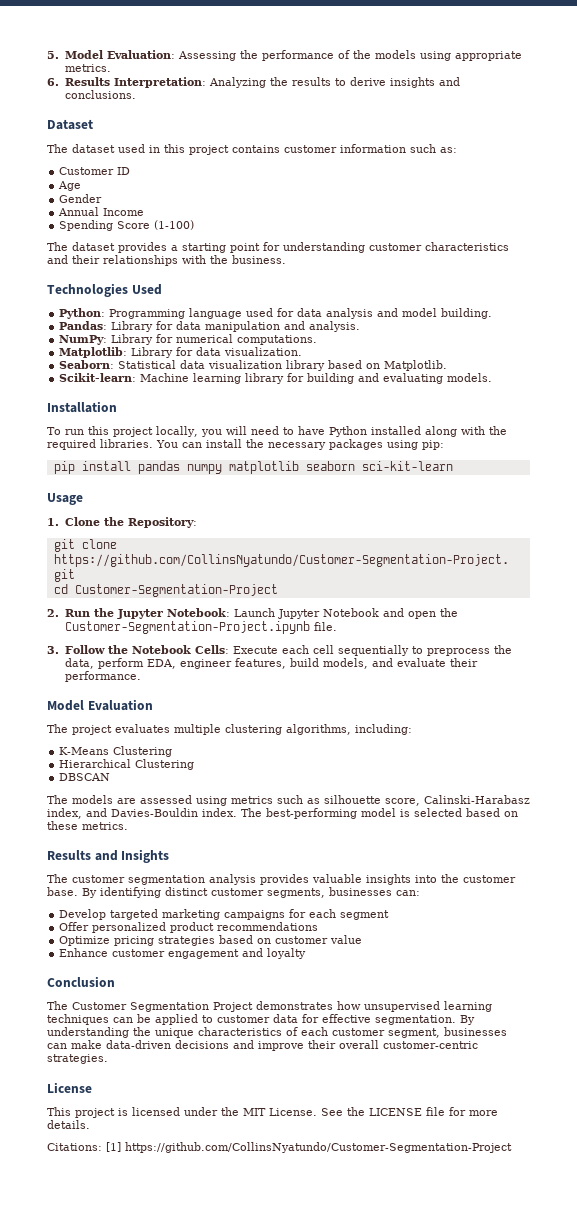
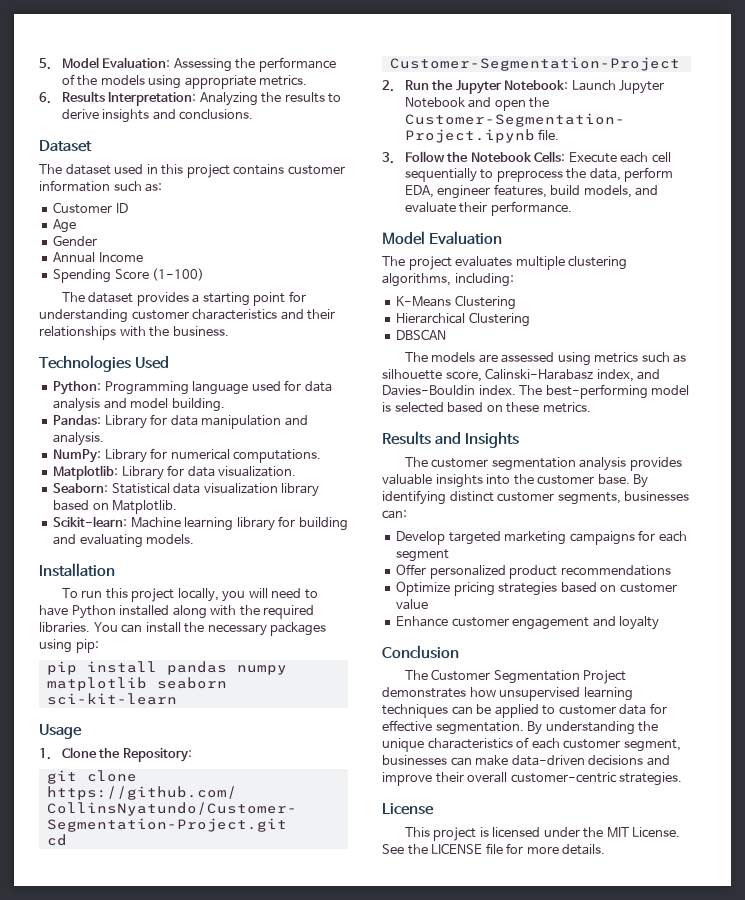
- Citations: [1] https://github.com/CollinsNyatundo/Customer-Segmentation-Project

